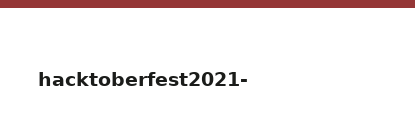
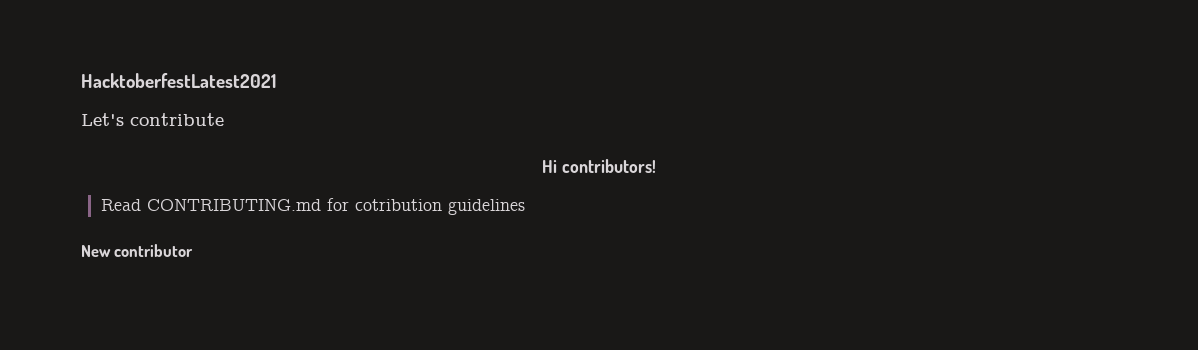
- hacktoberfest2021-
+ HacktoberfestLatest2021
+ Let's contribute
+ Hi contributors!
+ Read CONTRIBUTING.md for cotribution guidelines
+ New contributor

